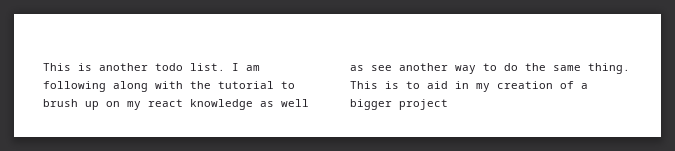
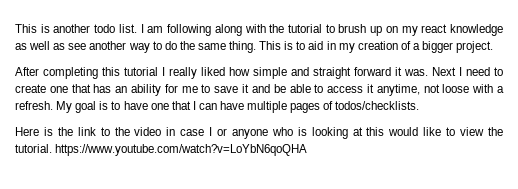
- This is to aid in my creation of a bigger project
+ This is to aid in my creation of a bigger project.
+ After completing this tutorial I really liked how simple and straight forward it was. Next I need to create one that has an ability for me to save it and be able to access it anytime, not loose with a refresh. My goal is to have one that I can have multiple pages of todos/checklists.
+ Here is the link to the video in case I or anyone who is looking at this would like to view the tutorial. https://www.youtube.com/watch?v=LoYbN6qoQHA

